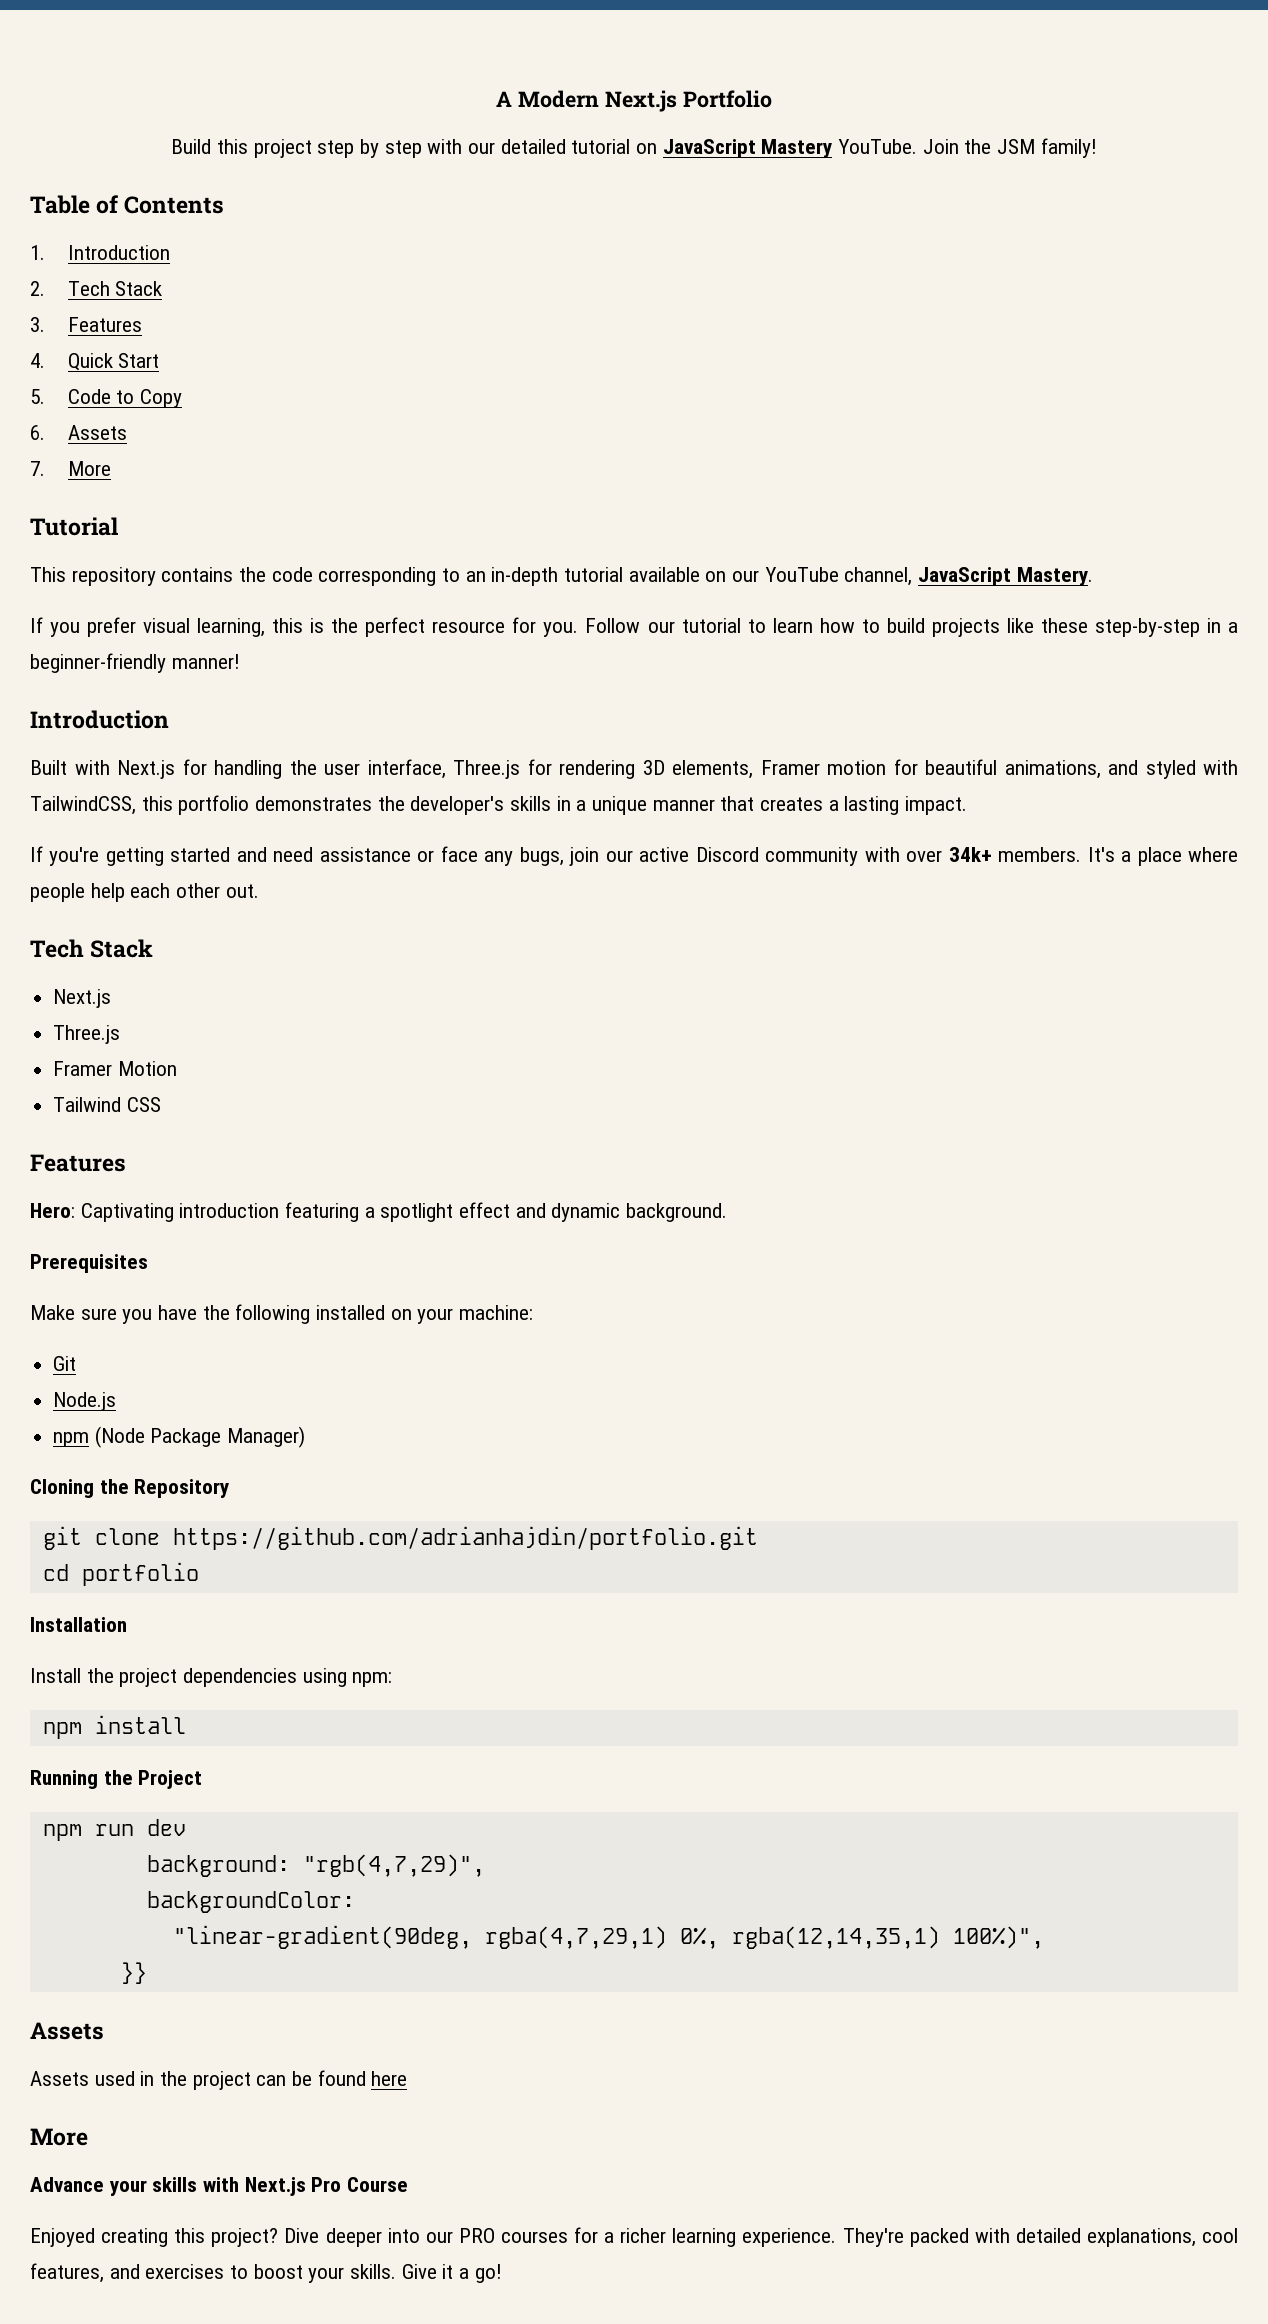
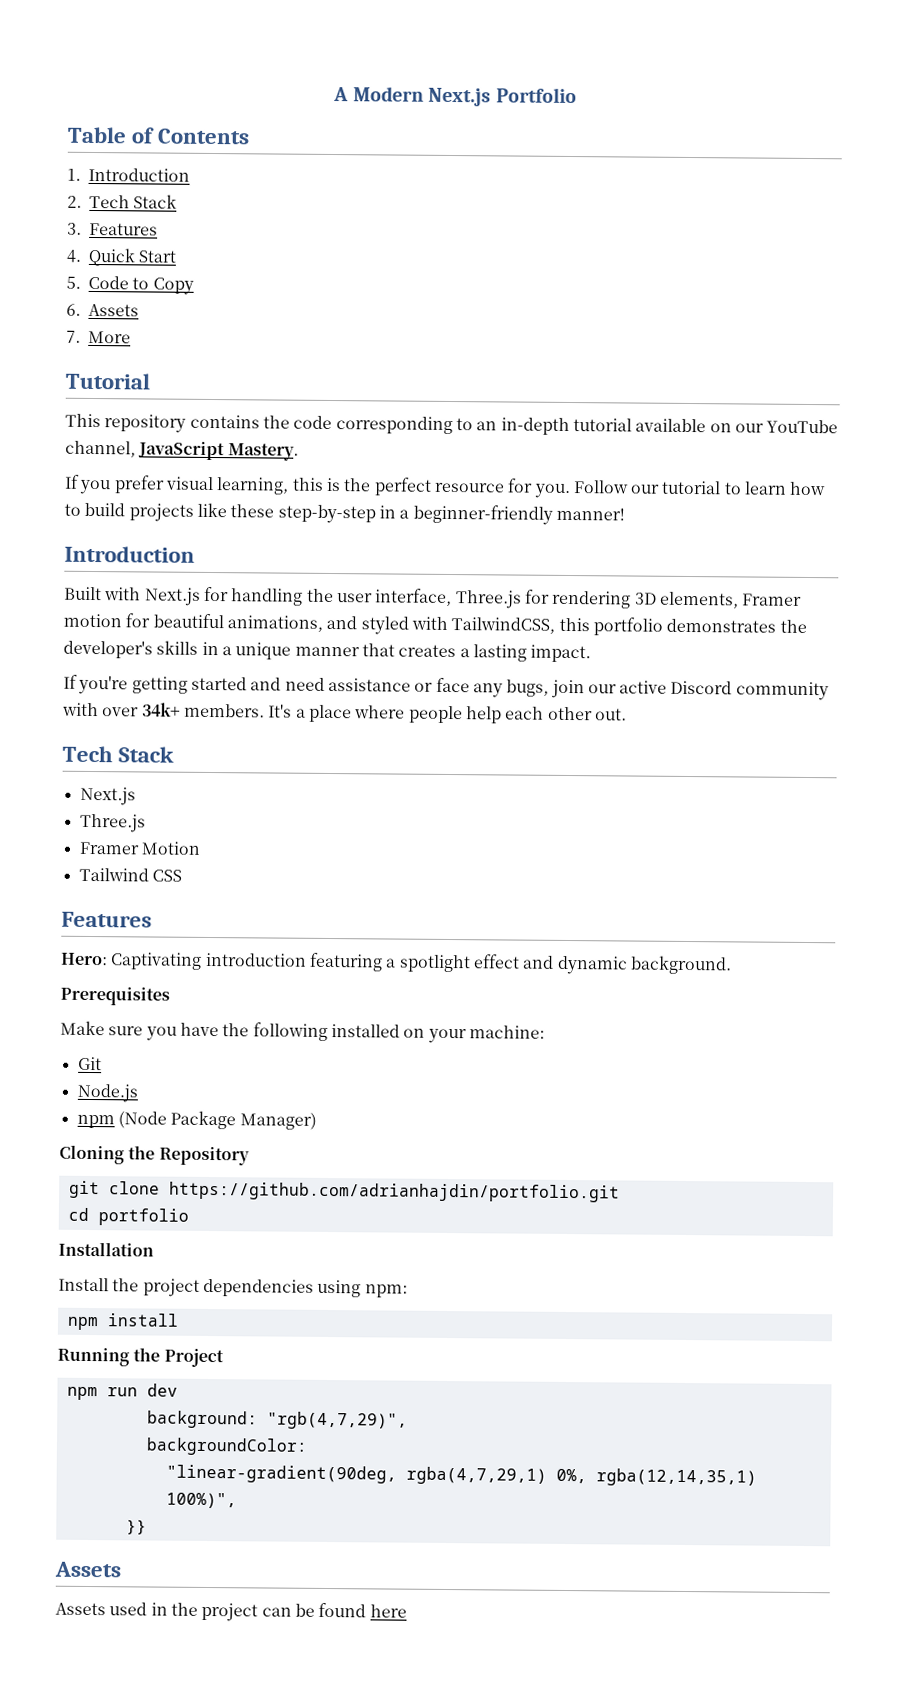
- Build this project step by step with our detailed tutorial on JavaScript Mastery YouTube. Join the JSM family!
  Assets used in the project can be found here
- More
- Advance your skills with Next.js Pro Course
- Enjoyed creating this project? Dive deeper into our PRO courses for a richer learning experience. They're packed with detailed explanations, cool features, and exercises to boost your skills. Give it a go!

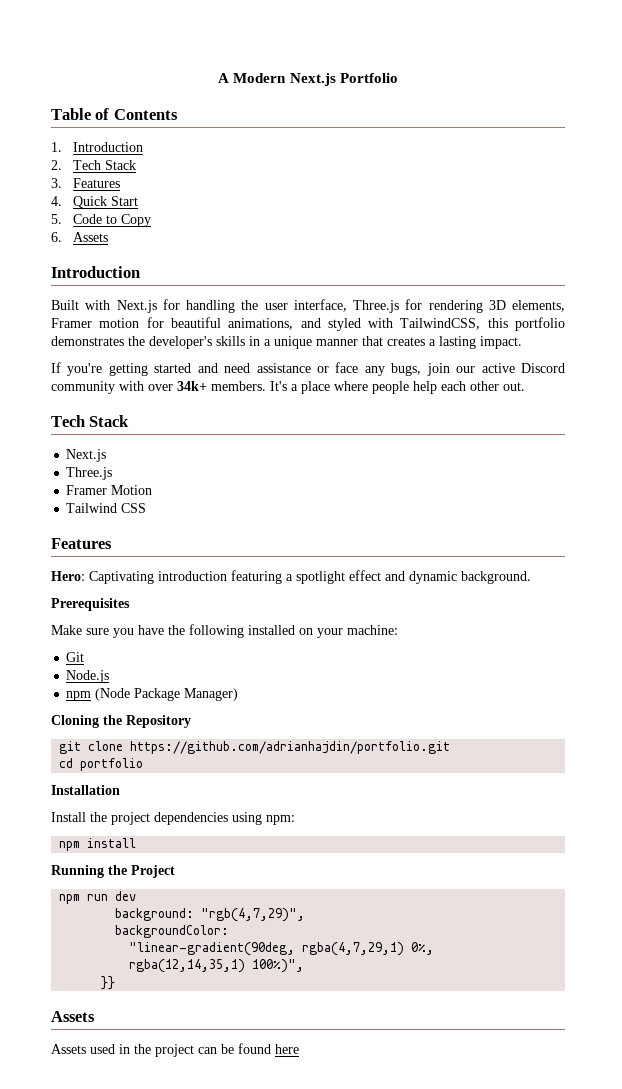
- 7. More
- Tutorial
- This repository contains the code corresponding to an in-depth tutorial available on our YouTube channel, JavaScript Mastery.
- If you prefer visual learning, this is the perfect resource for you. Follow our tutorial to learn how to build projects like these step-by-step in a beginner-friendly manner!

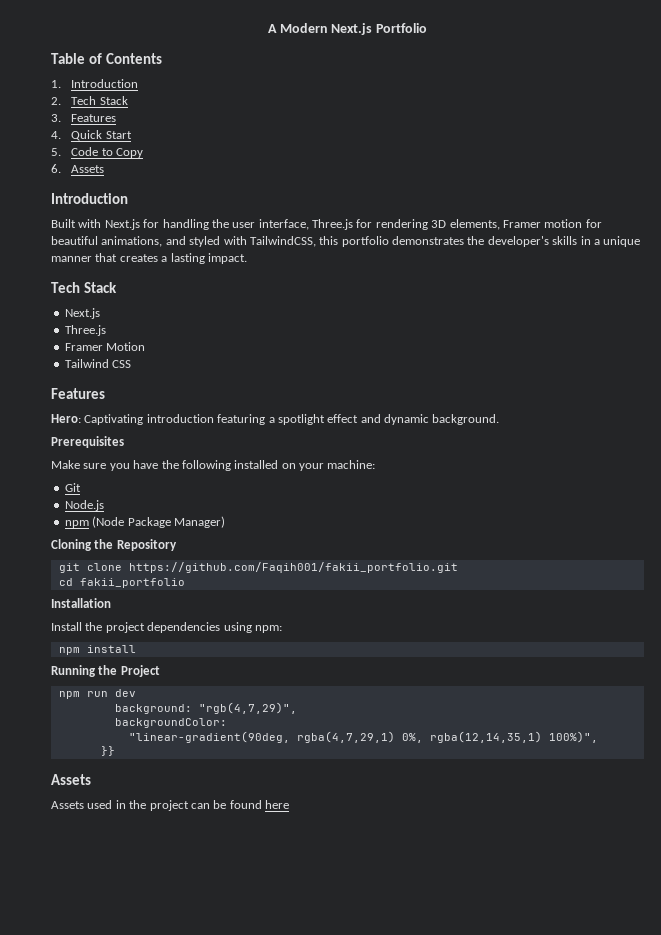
- If you're getting started and need assistance or face any bugs, join our active Discord community with over 34k+ members. It's a place where people help each other out.
- git clone https://github.com/adrianhajdin/portfolio.git
+ git clone https://github.com/Faqih001/fakii_portfolio.git
- cd portfolio
+ cd fakii_portfolio

